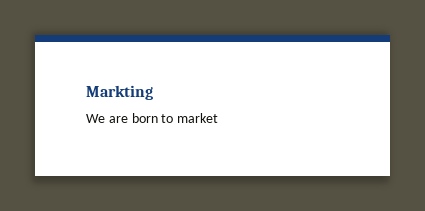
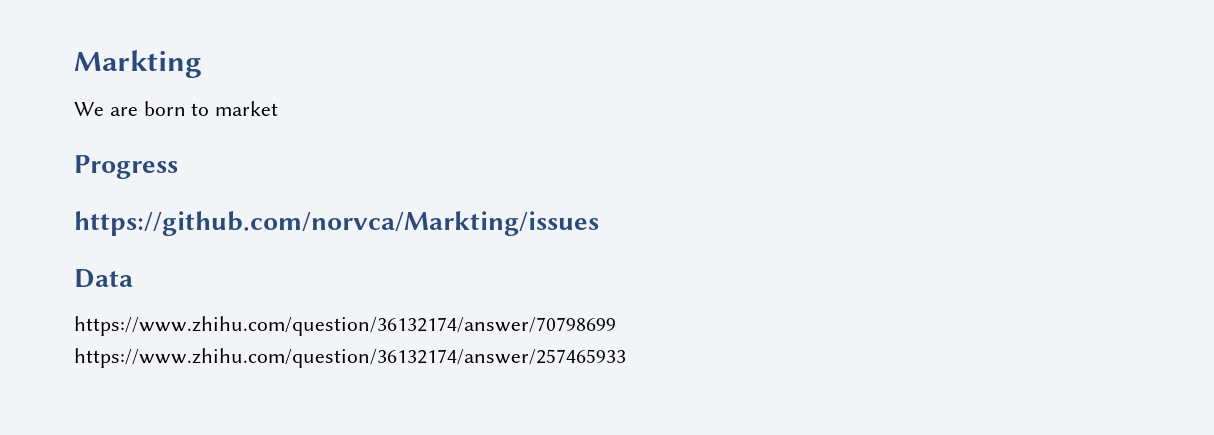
+ Progress
+ https://github.com/norvca/Markting/issues
+ Data
+ https://www.zhihu.com/question/36132174/answer/70798699 https://www.zhihu.com/question/36132174/answer/257465933

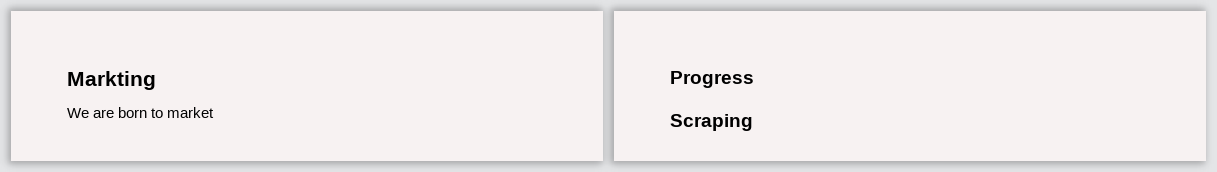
- https://github.com/norvca/Markting/issues
- Data
- https://www.zhihu.com/question/36132174/answer/70798699 https://www.zhihu.com/question/36132174/answer/257465933
+ Scraping

